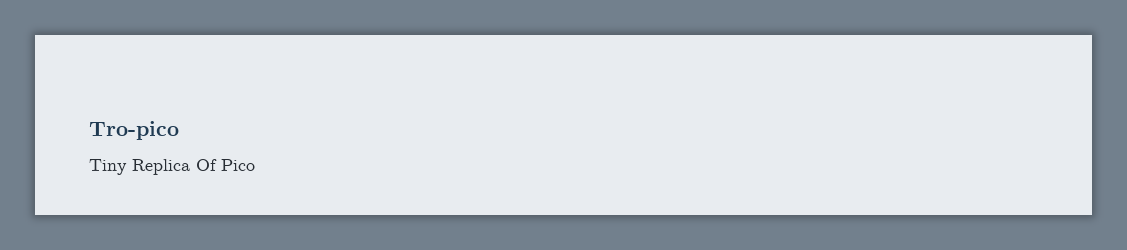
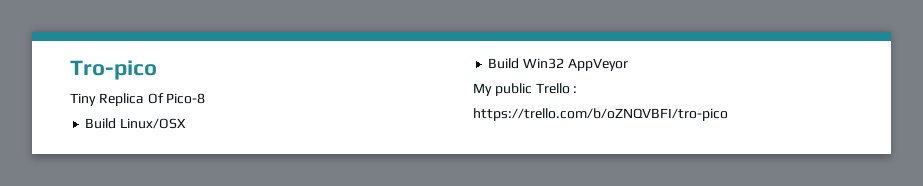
- Tiny Replica Of Pico
+ Tiny Replica Of Pico-8
+ Build Linux/OSX
+ Build Win32 AppVeyor
+ My public Trello :
+ https://trello.com/b/oZNQVBFI/tro-pico

